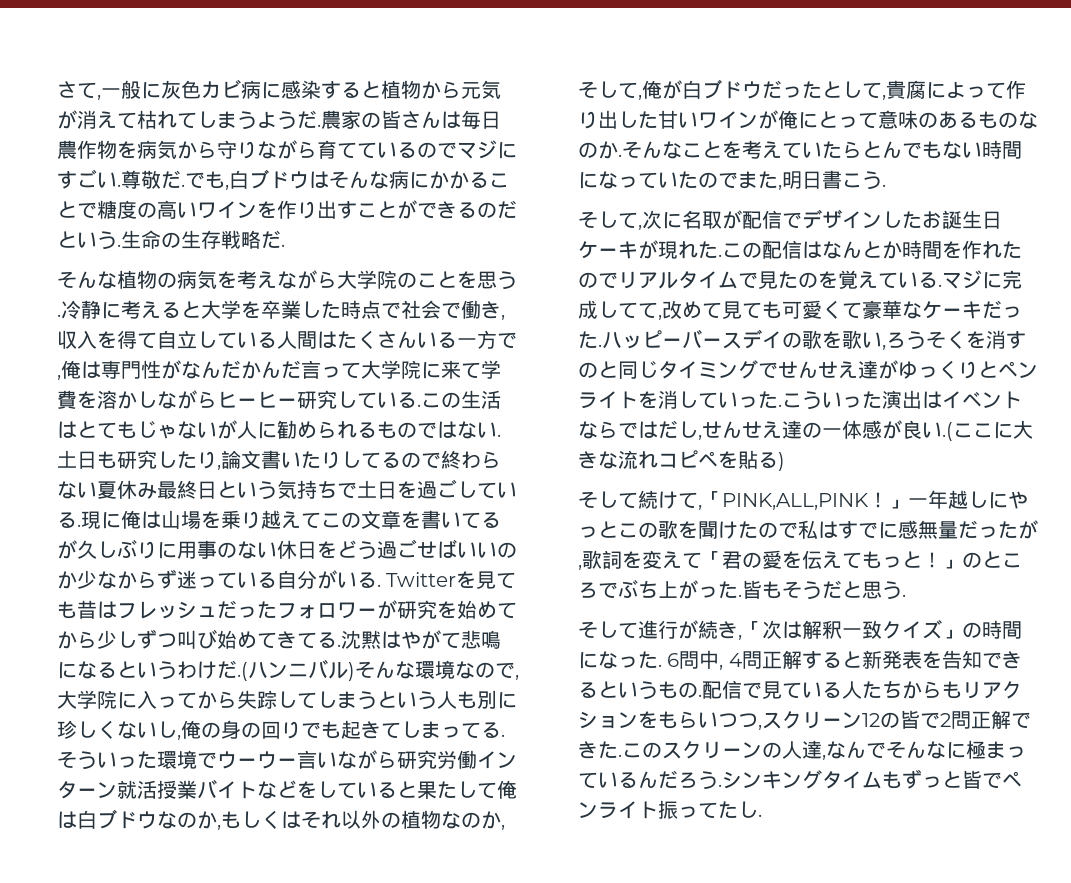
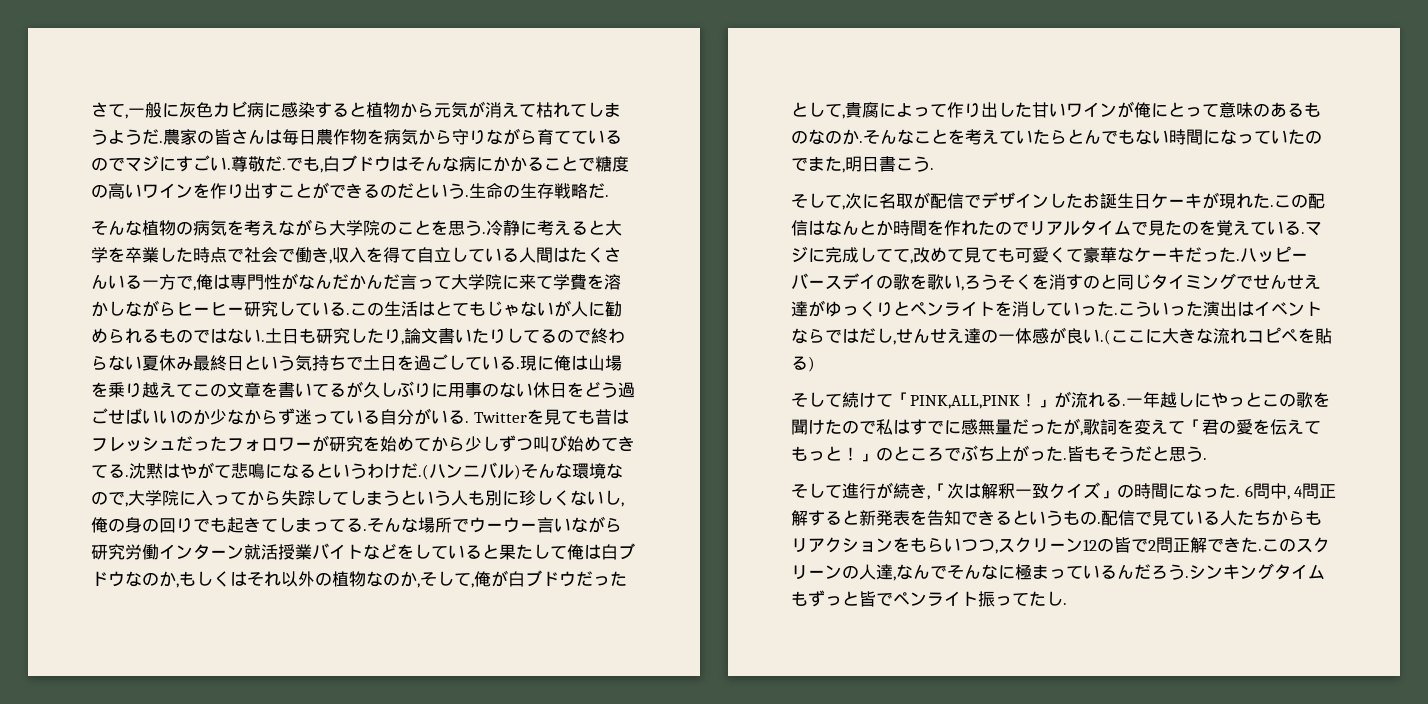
- そういった環境でウーウー言いながら研究労働インターン就活授業バイトなどをしていると果たして俺は白ブドウなのか,もしくはそれ以外の植物なのか,そして,俺が白ブドウだったとして,貴腐によって作り出した甘いワインが俺にとって意味のあるものなのか.
+ そんな場所でウーウー言いながら研究労働インターン就活授業バイトなどをしていると果たして俺は白ブドウなのか,もしくはそれ以外の植物なのか,そして,俺が白ブドウだったとして,貴腐によって作り出した甘いワインが俺にとって意味のあるものなのか.
- そして続けて,「PINK,ALL,PINK！」一年越しにやっとこの歌を聞けたので私はすでに感無量だったが,歌詞を変えて「君の愛を伝えてもっと！」のところでぶち上がった.
+ そして続けて「PINK,ALL,PINK！」が流れる.一年越しにやっとこの歌を聞けたので私はすでに感無量だったが,歌詞を変えて「君の愛を伝えてもっと！」のところでぶち上がった.

